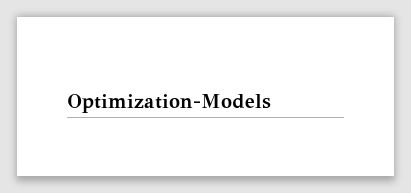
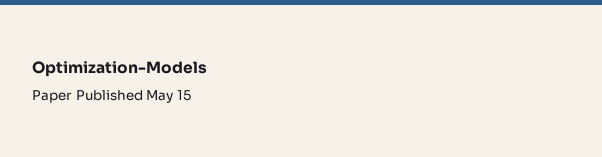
+ Paper Published May 15

